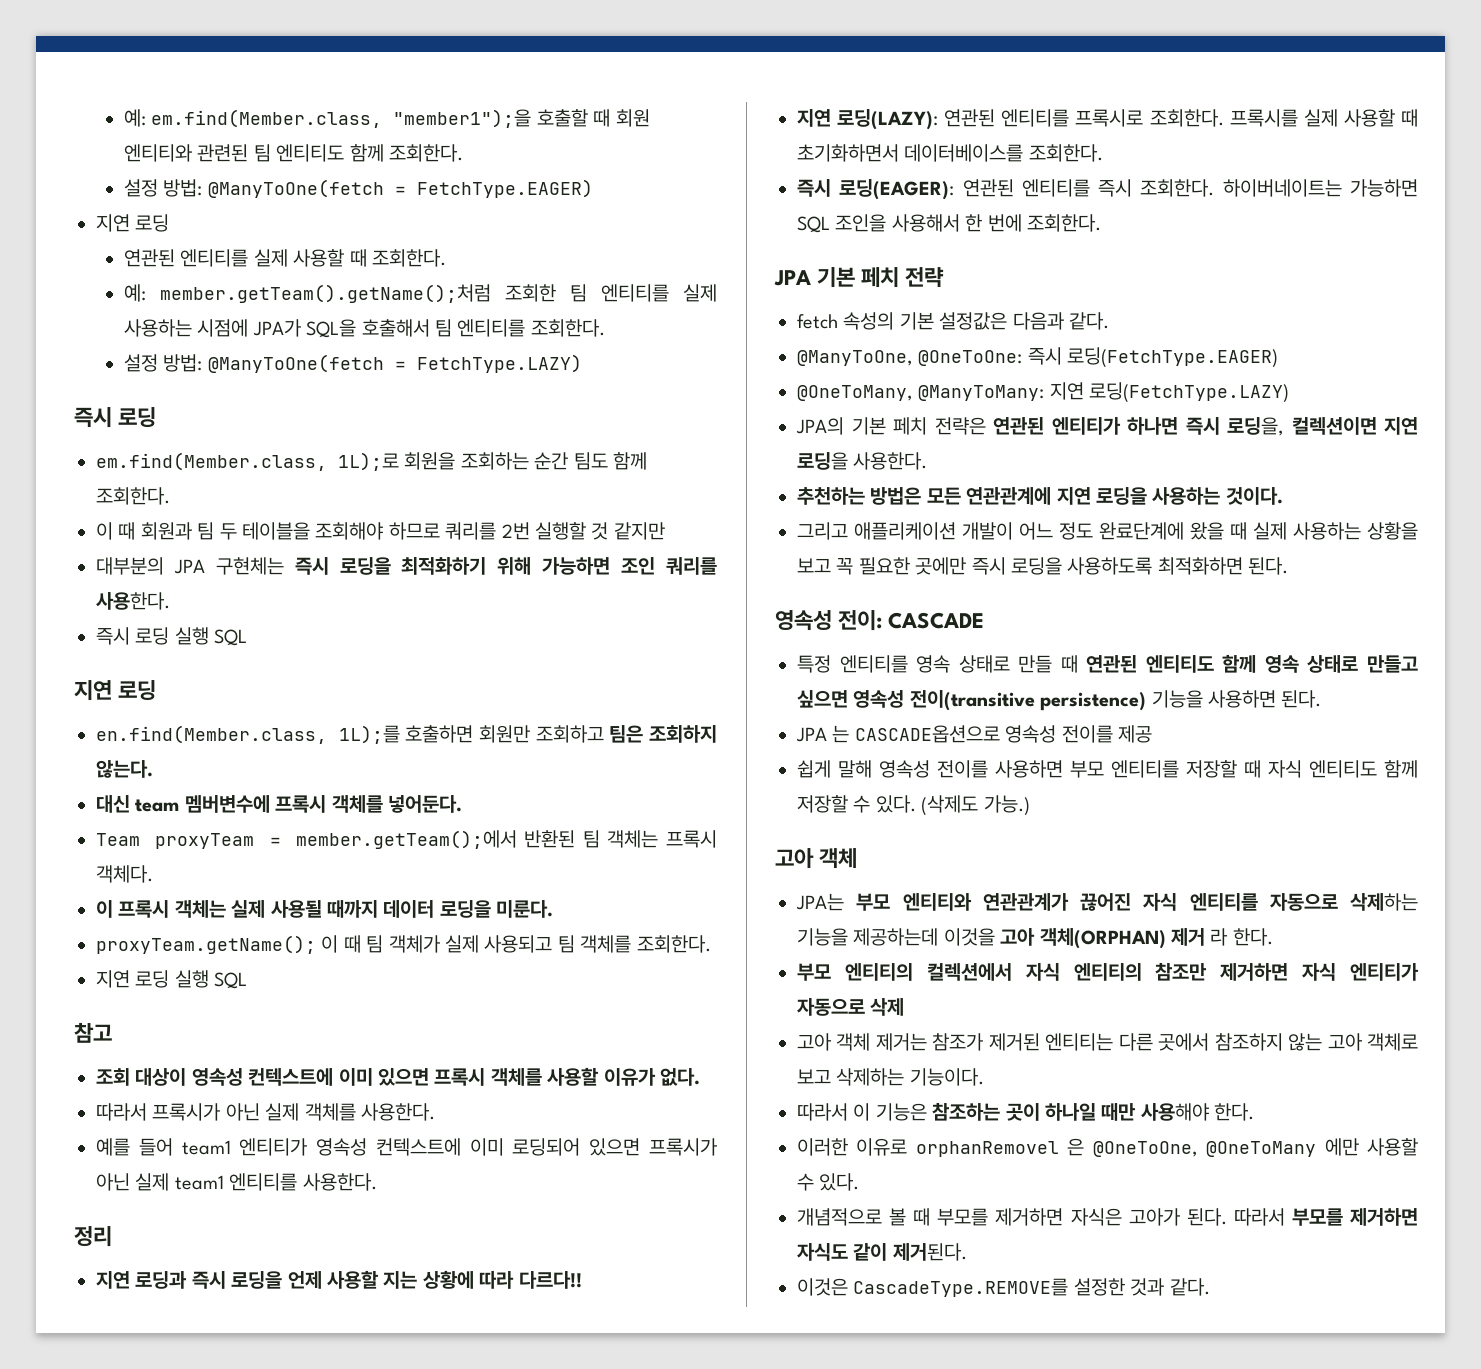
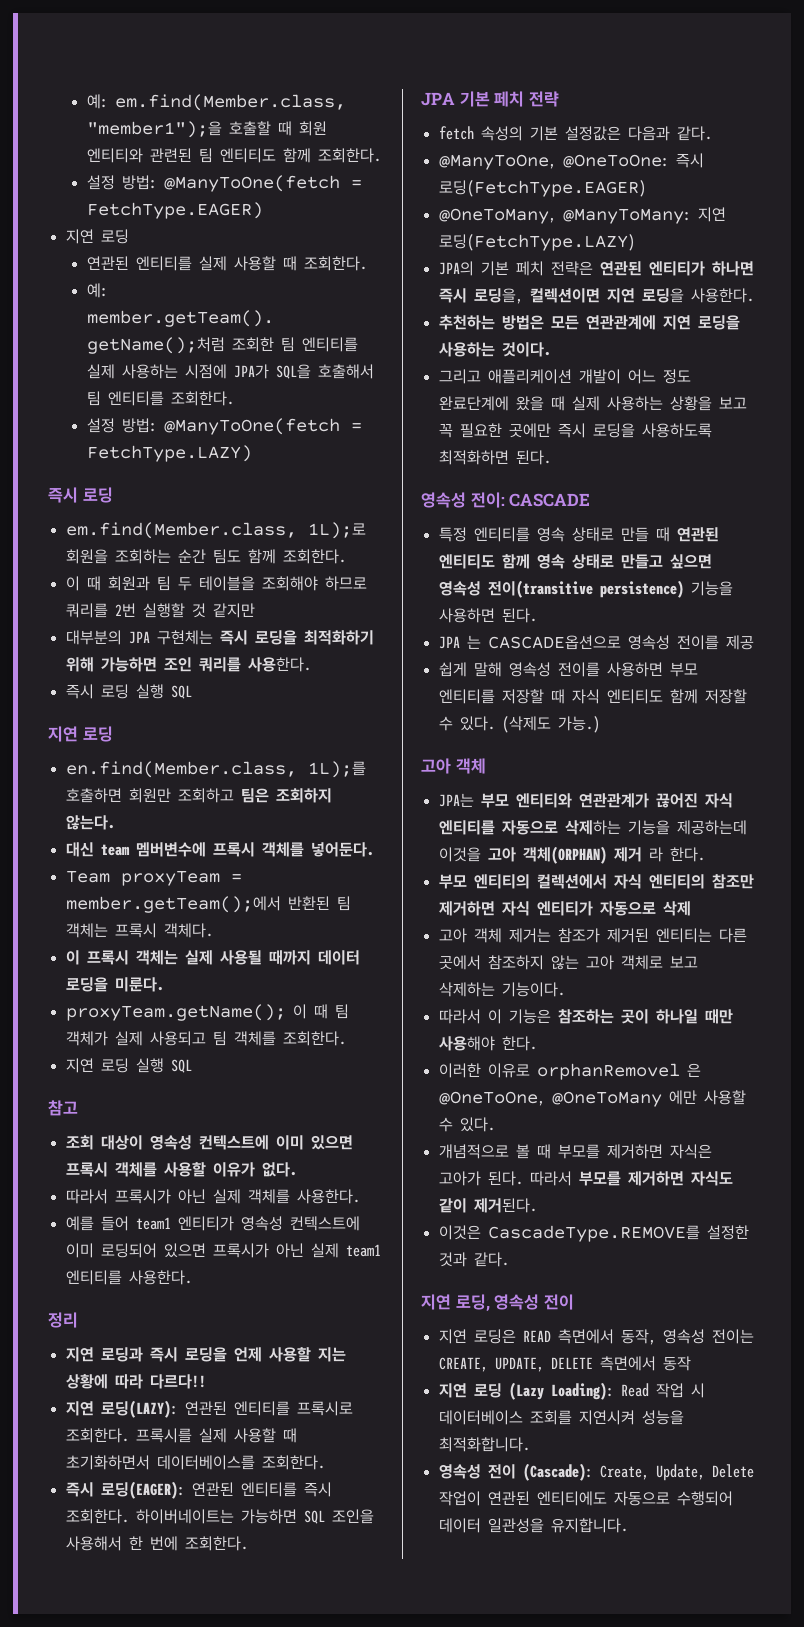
+ 지연 로딩, 영속성 전이
+ 지연 로딩은 READ 측면에서 동작, 영속성 전이는 CREATE, UPDATE, DELETE 측면에서 동작
+ 지연 로딩 (Lazy Loading): Read 작업 시 데이터베이스 조회를 지연시켜 성능을 최적화합니다.
+ 영속성 전이 (Cascade): Create, Update, Delete 작업이 연관된 엔티티에도 자동으로 수행되어 데이터 일관성을 유지합니다.

